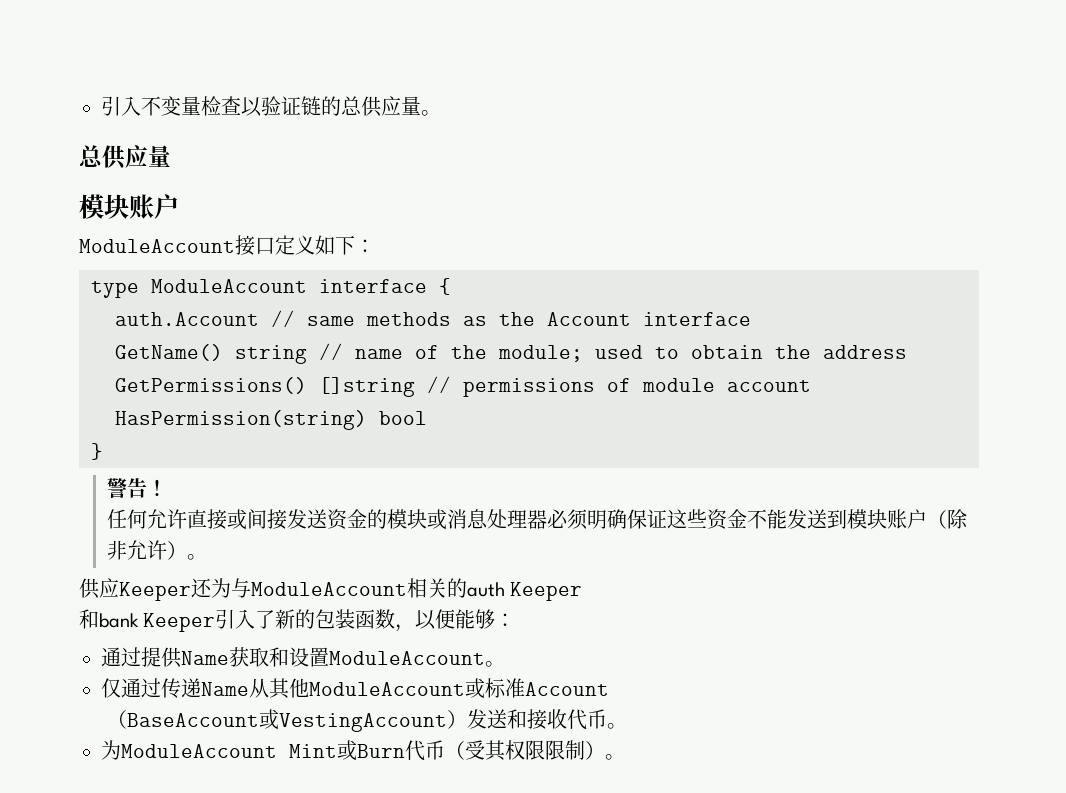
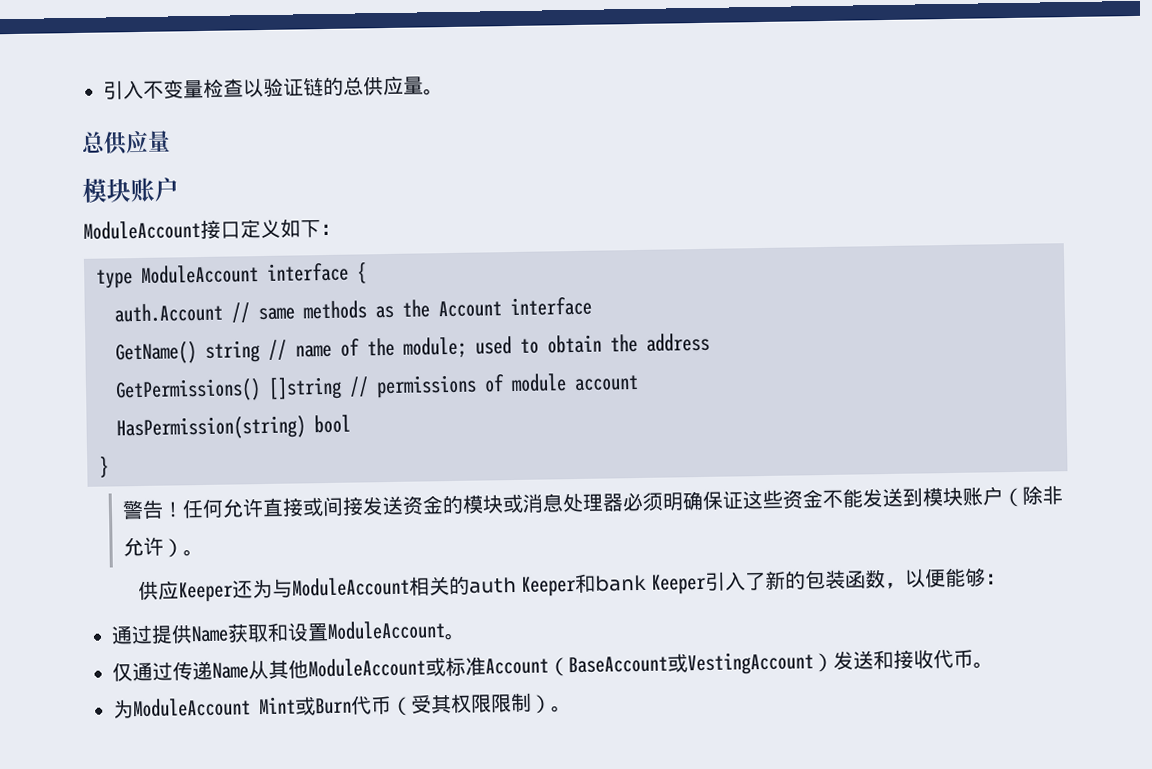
- 警告！
- 任何允许直接或间接发送资金的模块或消息处理器必须明确保证这些资金不能发送到模块账户（除非允许）。
+ 警告！任何允许直接或间接发送资金的模块或消息处理器必须明确保证这些资金不能发送到模块账户（除非允许）。
- 供应Keeper还为与ModuleAccount相关的auth Keeper
- 和bank Keeper引入了新的包装函数，以便能够：
+ 供应Keeper还为与ModuleAccount相关的auth Keeper和bank Keeper引入了新的包装函数，以便能够：
- 仅通过传递Name从其他ModuleAccount或标准Account
- （BaseAccount或VestingAccount）发送和接收代币。
+ 仅通过传递Name从其他ModuleAccount或标准Account（BaseAccount或VestingAccount）发送和接收代币。

